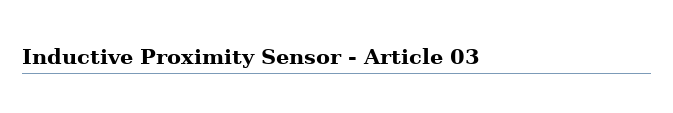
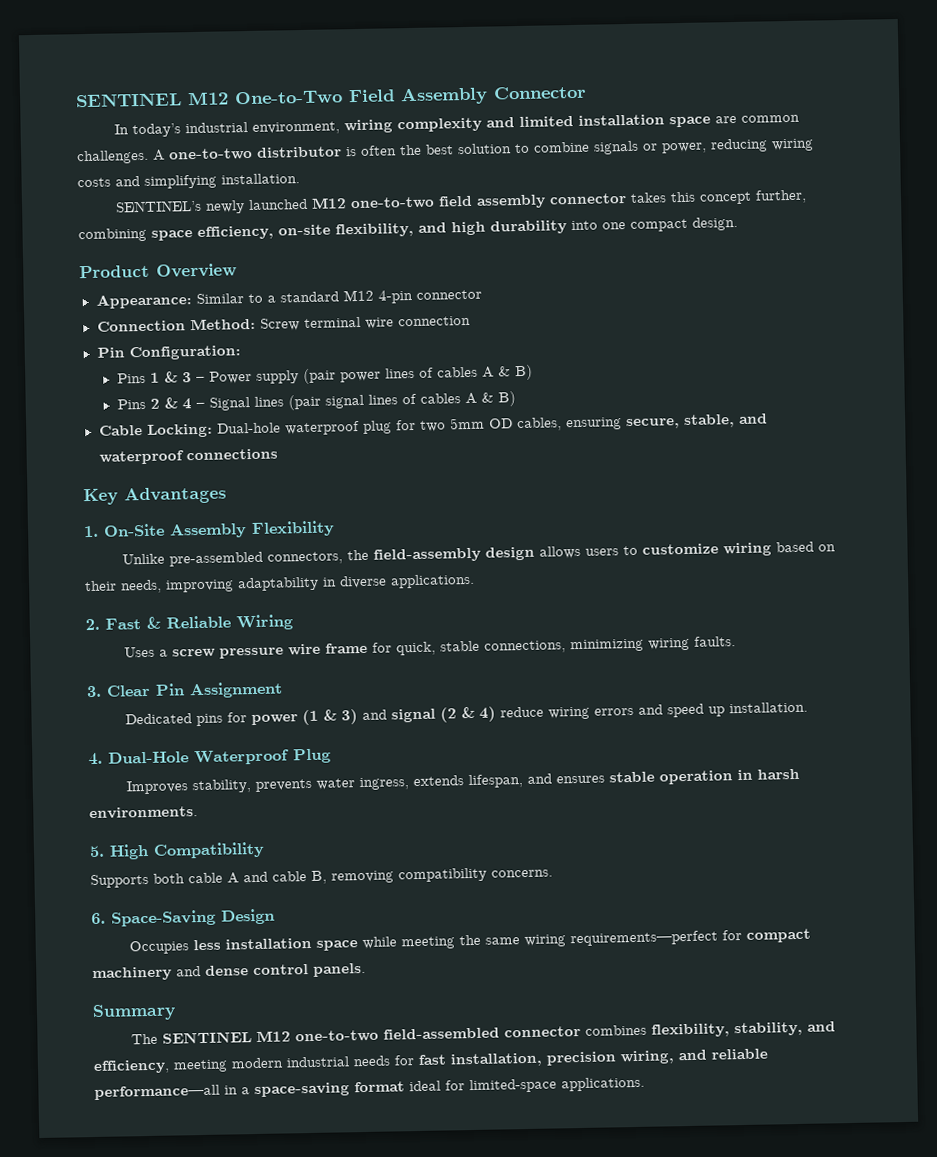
- Inductive Proximity Sensor - Article 03
+ SENTINEL M12 One-to-Two Field Assembly Connector
+ In today’s industrial environment, wiring complexity and limited installation space are common challenges. A one-to-two distributor is often the best solution to combine signals or power, reducing wiring costs and simplifying installation.
+ SENTINEL’s newly launched M12 one-to-two field assembly connector takes this concept further, combining space efficiency, on-site flexibility, and high durability into one compact design.
+ Product Overview
+ Appearance: Similar to a standard M12 4-pin connector
+ Connection Method: Screw terminal wire connection
+ Pin Configuration:
+ Pins 1 & 3 – Power supply (pair power lines of cables A & B)
+ Pins 2 & 4 – Signal lines (pair signal lines of cables A & B)
+ Cable Locking: Dual-hole waterproof plug for two 5mm OD cables, ensuring secure, stable, and waterproof connections
+ Key Advantages
+ 1. On-Site Assembly Flexibility
+ Unlike pre-assembled connectors, the field-assembly design allows users to customize wiring based on their needs, improving adaptability in diverse applications.
+ 2. Fast & Reliable Wiring
+ Uses a screw pressure wire frame for quick, stable connections, minimizing wiring faults.
+ 3. Clear Pin Assignment
+ Dedicated pins for power (1 & 3) and signal (2 & 4) reduce wiring errors and speed up installation.
+ 4. Dual-Hole Waterproof Plug
+ Improves stability, prevents water ingress, extends lifespan, and ensures stable operation in harsh environments.
+ 5. High Compatibility
+ Supports both cable A and cable B, removing compatibility concerns.
+ 6. Space-Saving Design
+ Occupies less installation space while meeting the same wiring requirements—perfect for compact machinery and dense control panels.
+ Summary
+ The SENTINEL M12 one-to-two field-assembled connector combines flexibility, stability, and efficiency, meeting modern industrial needs for fast installation, precision wiring, and reliable performance—all in a space-saving format ideal for limited-space applications.

